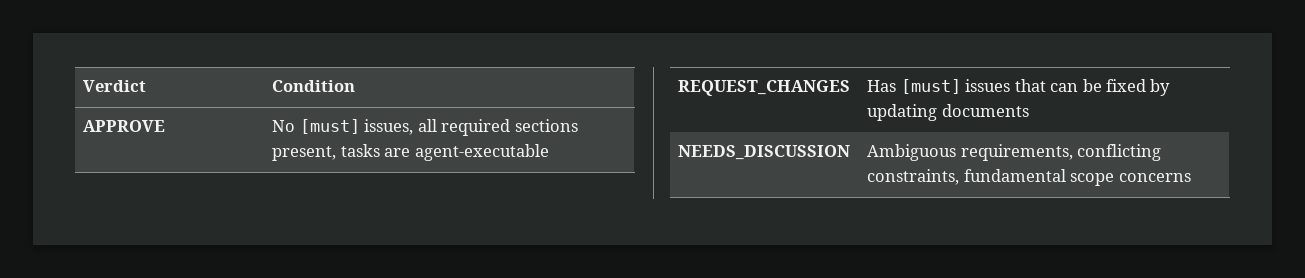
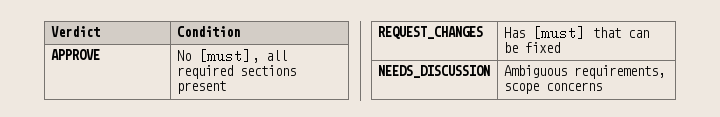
- APPROVE | No [must] issues, all required sections present, tasks are agent-executable
+ APPROVE | No [must], all required sections present
- REQUEST_CHANGES | Has [must] issues that can be fixed by updating documents
+ REQUEST_CHANGES | Has [must] that can be fixed
- NEEDS_DISCUSSION | Ambiguous requirements, conflicting constraints, fundamental scope concerns
+ NEEDS_DISCUSSION | Ambiguous requirements, scope concerns

